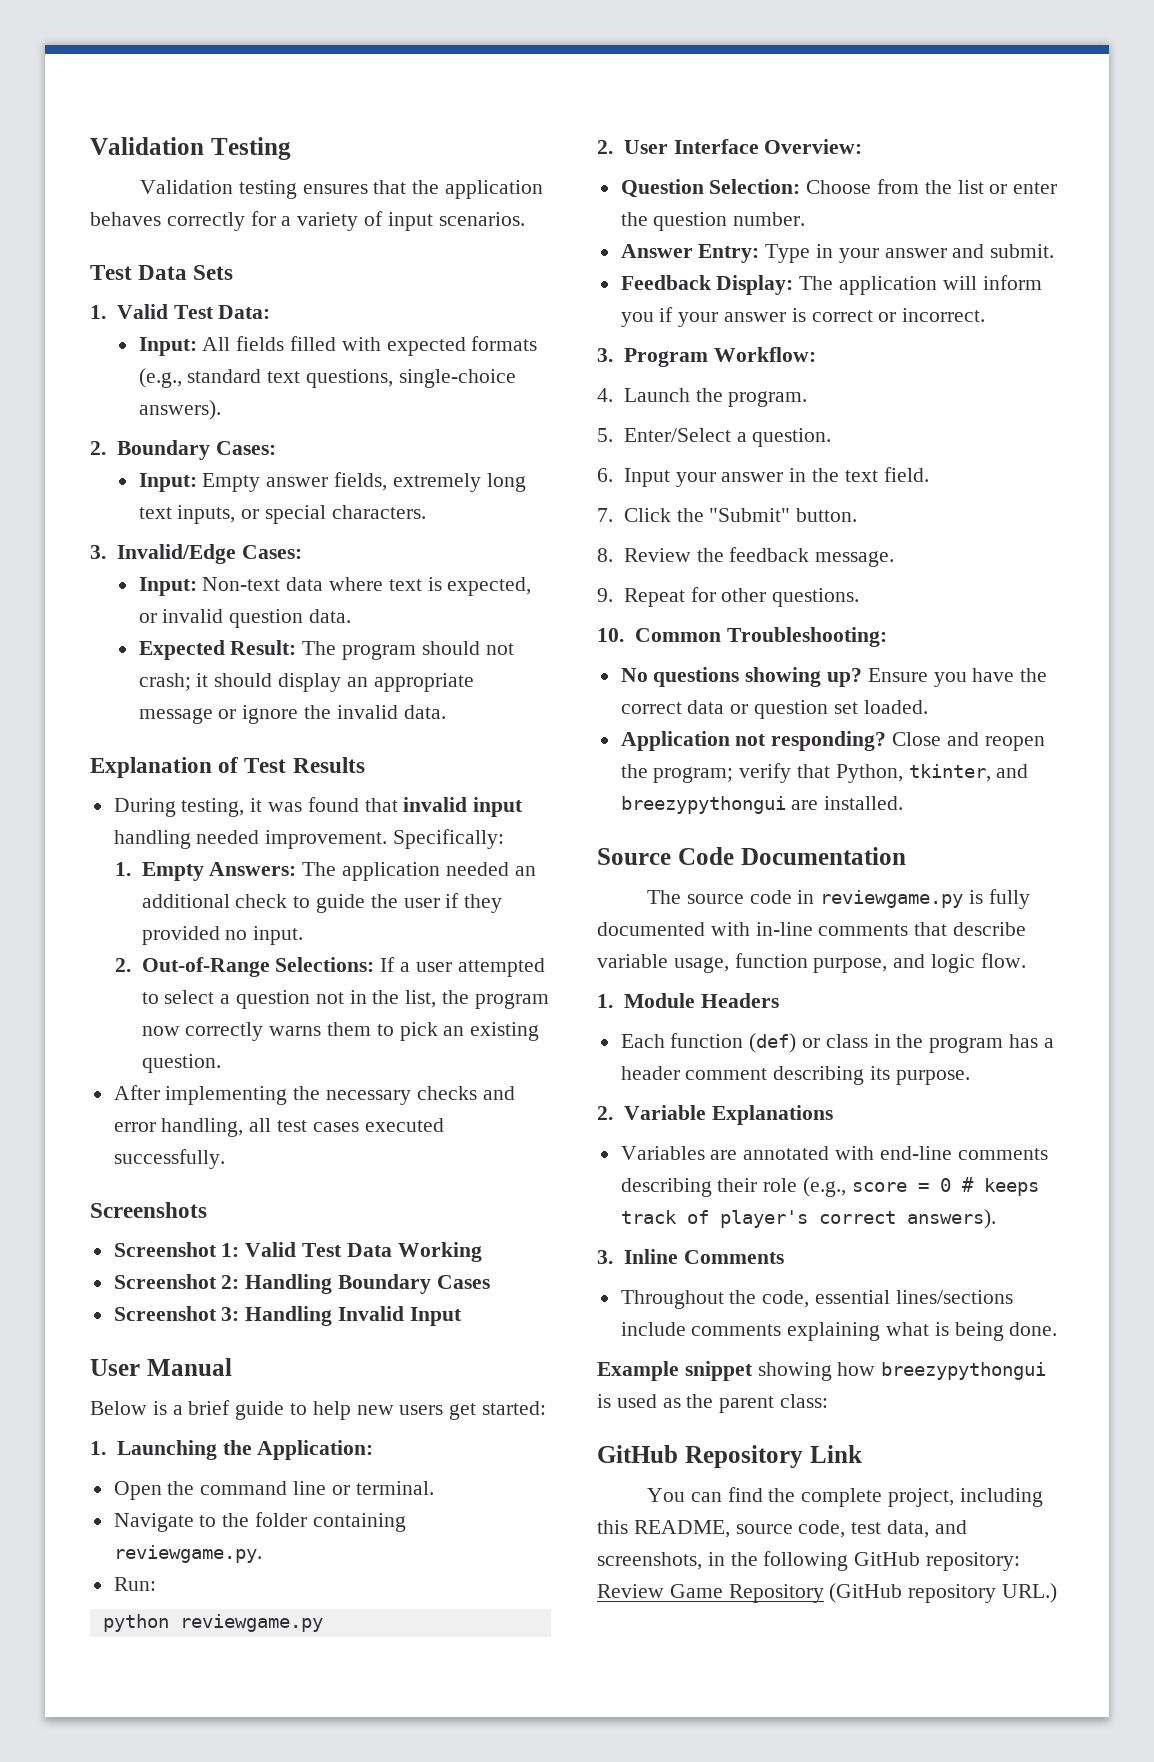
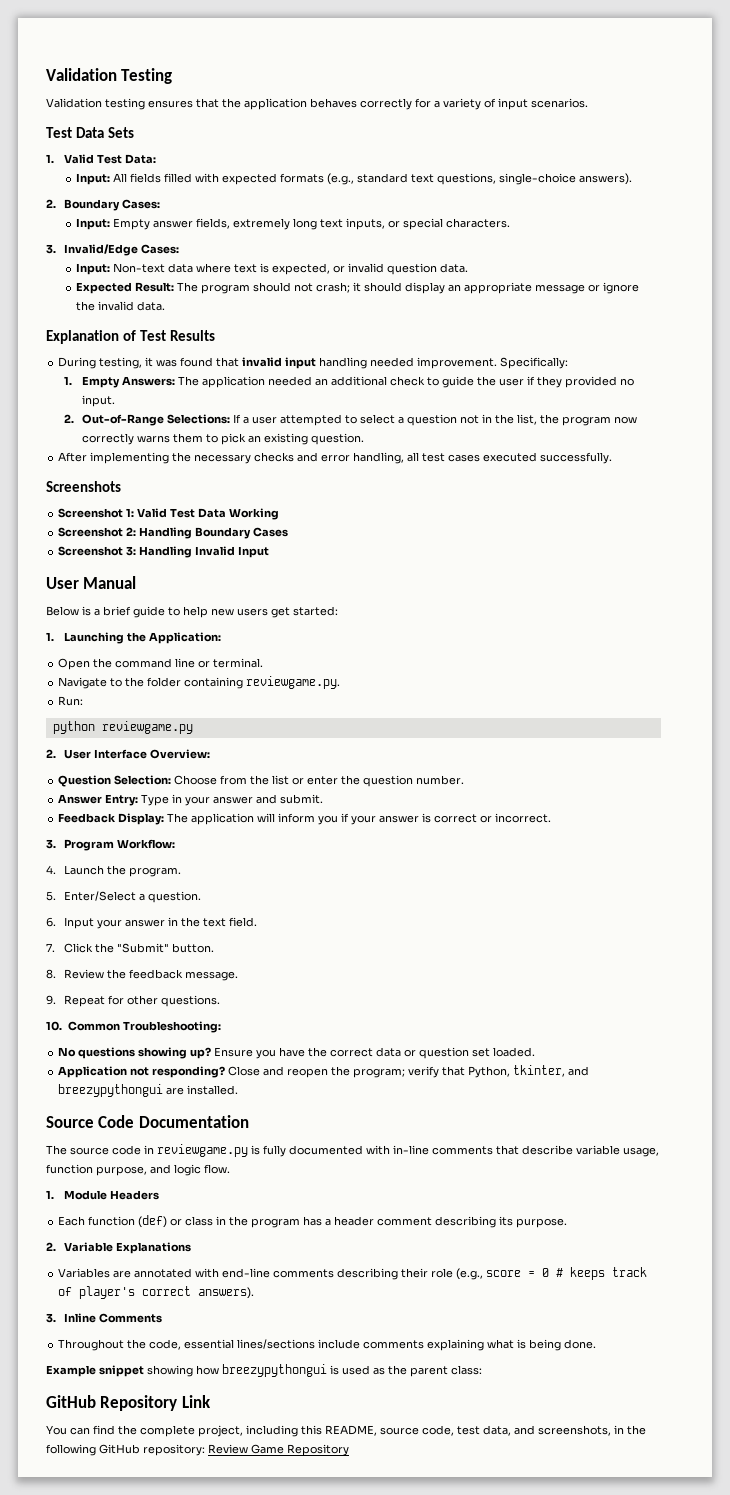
- You can find the complete project, including this README, source code, test data, and screenshots, in the following GitHub repository: Review Game Repository (GitHub repository URL.)
+ You can find the complete project, including this README, source code, test data, and screenshots, in the following GitHub repository: Review Game Repository

